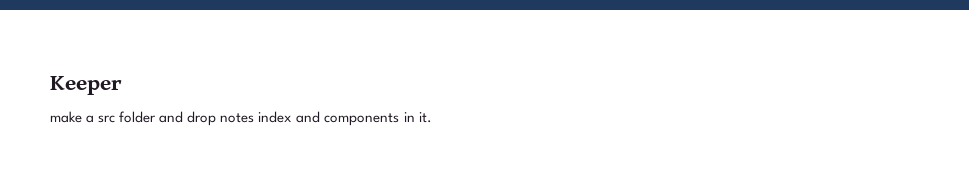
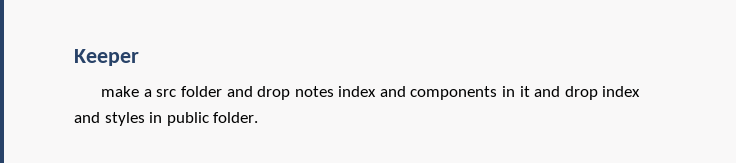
- make a src folder and drop notes index and components in it.
+ make a src folder and drop notes index and components in it and drop index and styles in public folder.

